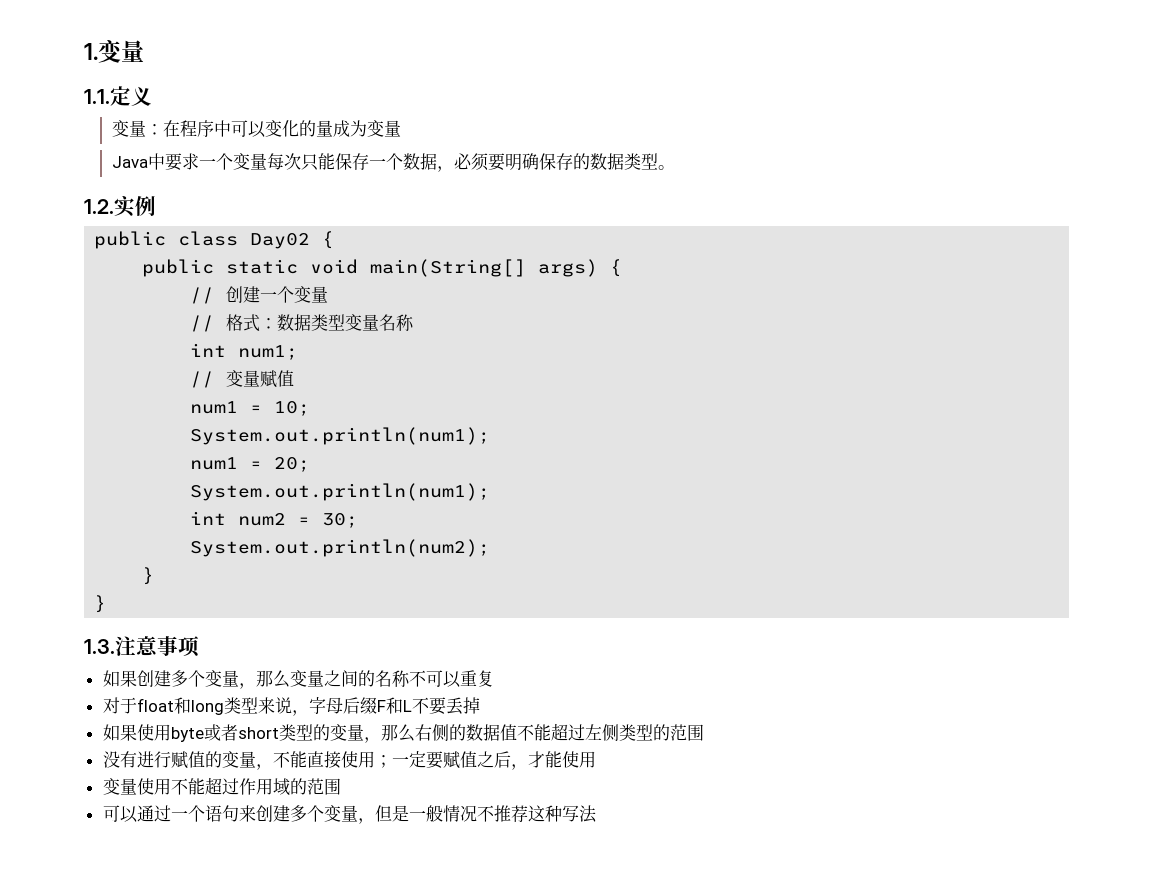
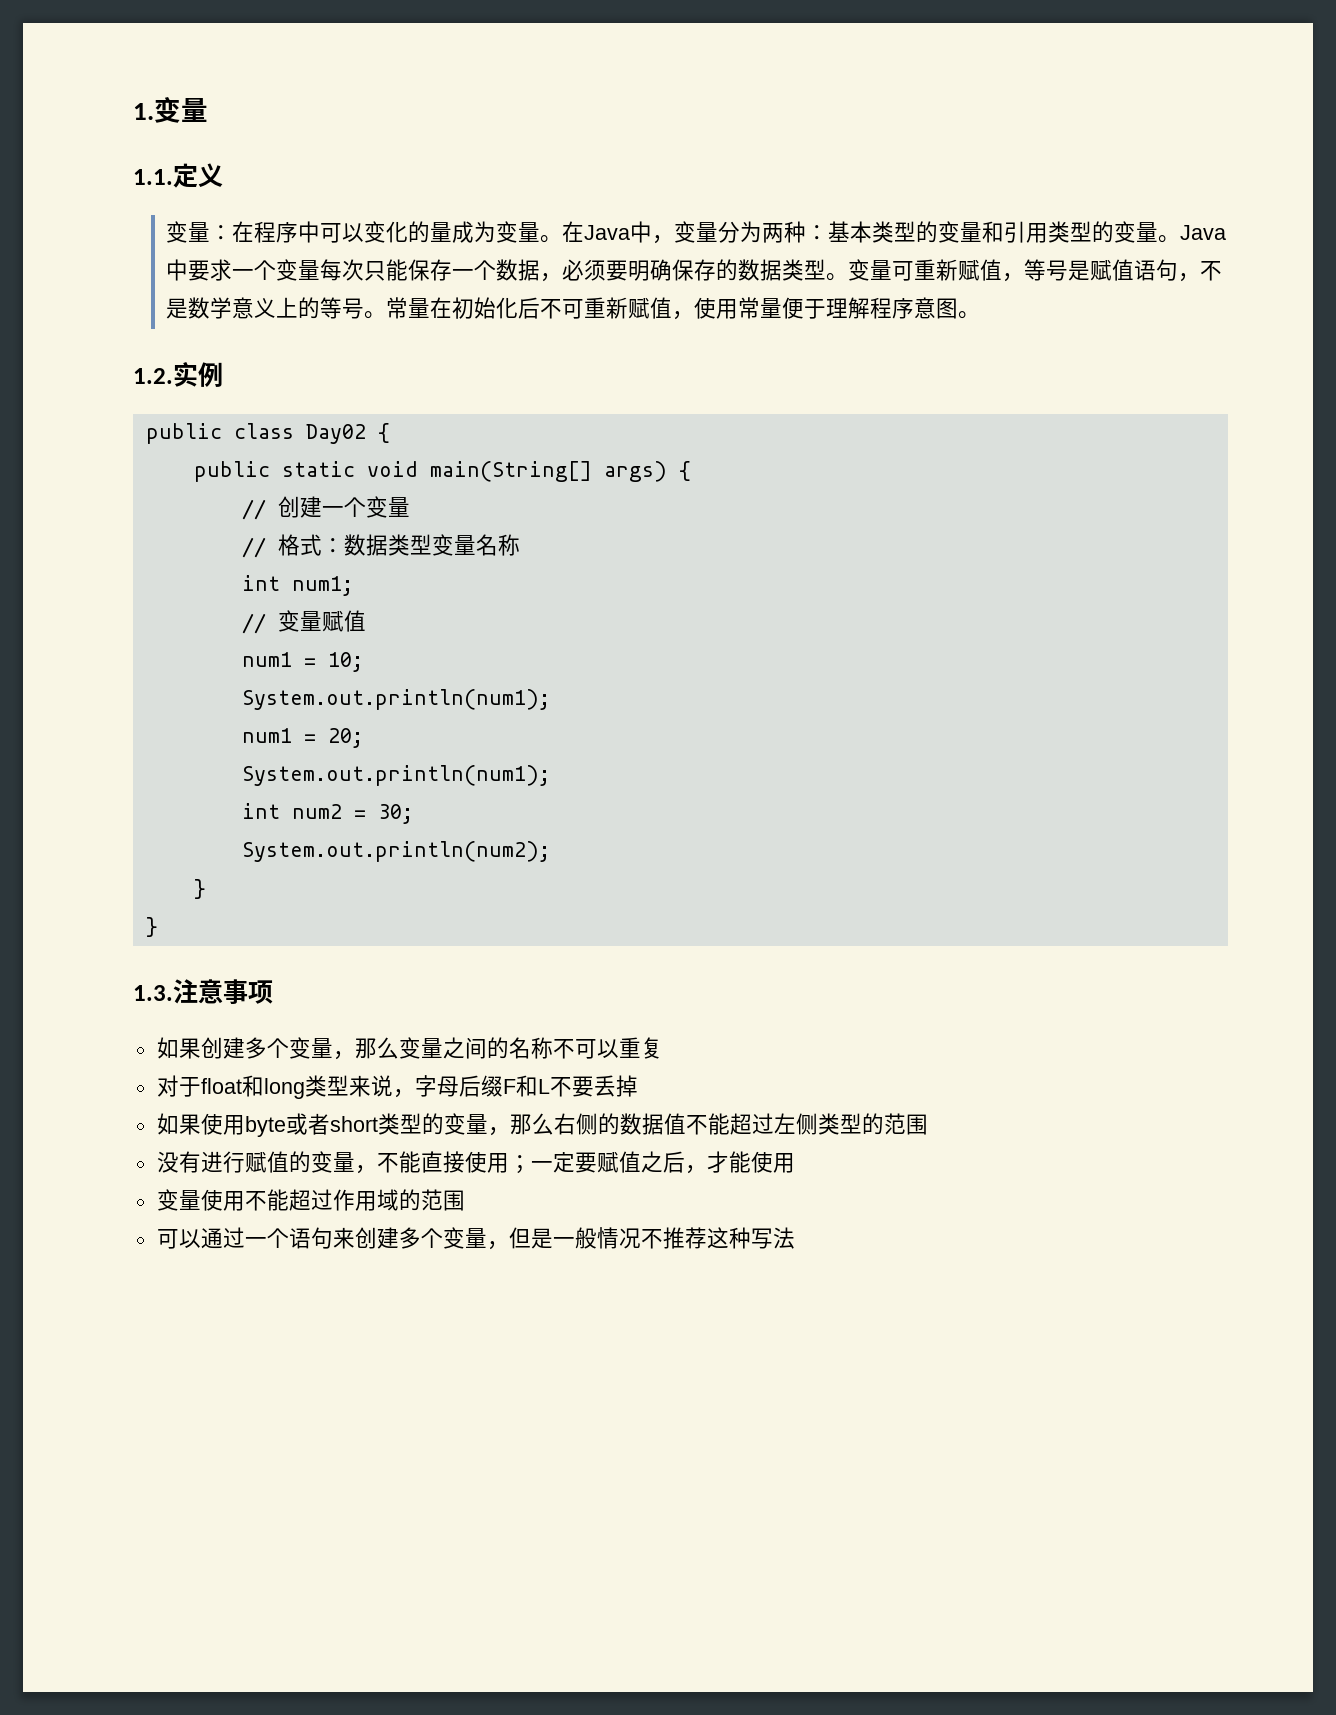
- 变量：在程序中可以变化的量成为变量
- Java中要求一个变量每次只能保存一个数据，必须要明确保存的数据类型。
+ 变量：在程序中可以变化的量成为变量。在Java中，变量分为两种：基本类型的变量和引用类型的变量。Java中要求一个变量每次只能保存一个数据，必须要明确保存的数据类型。变量可重新赋值，等号是赋值语句，不是数学意义上的等号。常量在初始化后不可重新赋值，使用常量便于理解程序意图。

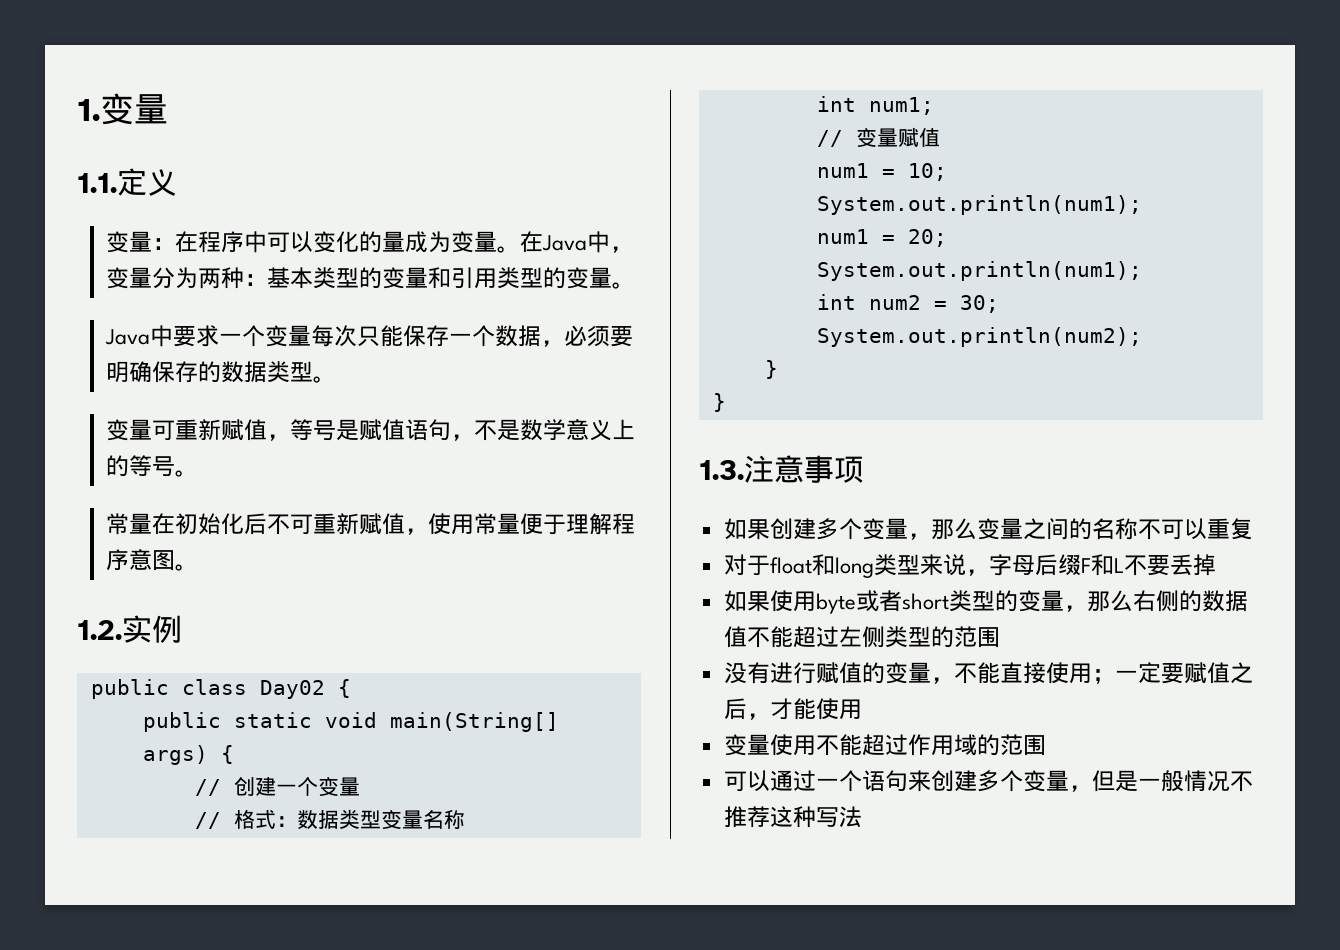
- 在Java中，变量分为两种：基本类型的变量和引用类型的变量。Java中要求一个变量每次只能保存一个数据，必须要明确保存的数据类型。变量可重新赋值，等号是赋值语句，不是数学意义上的等号。常量在初始化后不可重新赋值，使用常量便于理解程序意图。
+ 在Java中，变量分为两种：基本类型的变量和引用类型的变量。
+ Java中要求一个变量每次只能保存一个数据，必须要明确保存的数据类型。
+ 变量可重新赋值，等号是赋值语句，不是数学意义上的等号。
+ 常量在初始化后不可重新赋值，使用常量便于理解程序意图。

